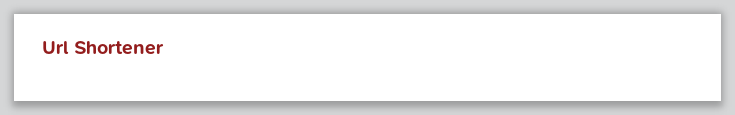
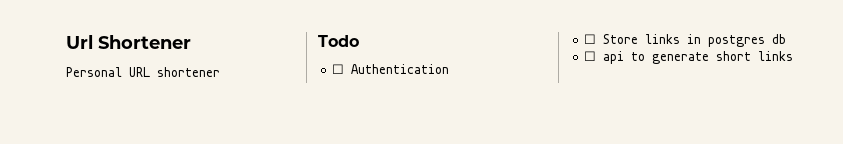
+ Personal URL shortener
+ Todo
+ ☐ Authentication
+ ☐ Store links in postgres db
+ ☐ api to generate short links

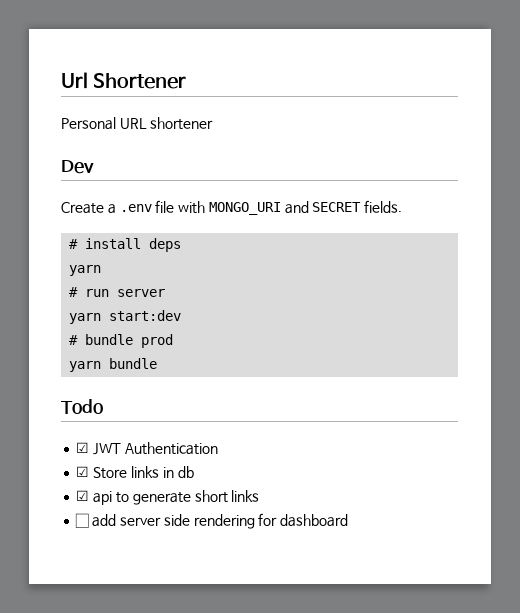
+ Dev
+ Create a .env file with MONGO_URI and SECRET fields.
+ # install deps
+ yarn
+ # run server
+ yarn start:dev
+ # bundle prod
+ yarn bundle
- ☐ Authentication
+ ☑ JWT Authentication
- ☐ Store links in postgres db
+ ☑ Store links in db
- ☐ api to generate short links
+ ☑ api to generate short links
+ ☐ add server side rendering for dashboard

